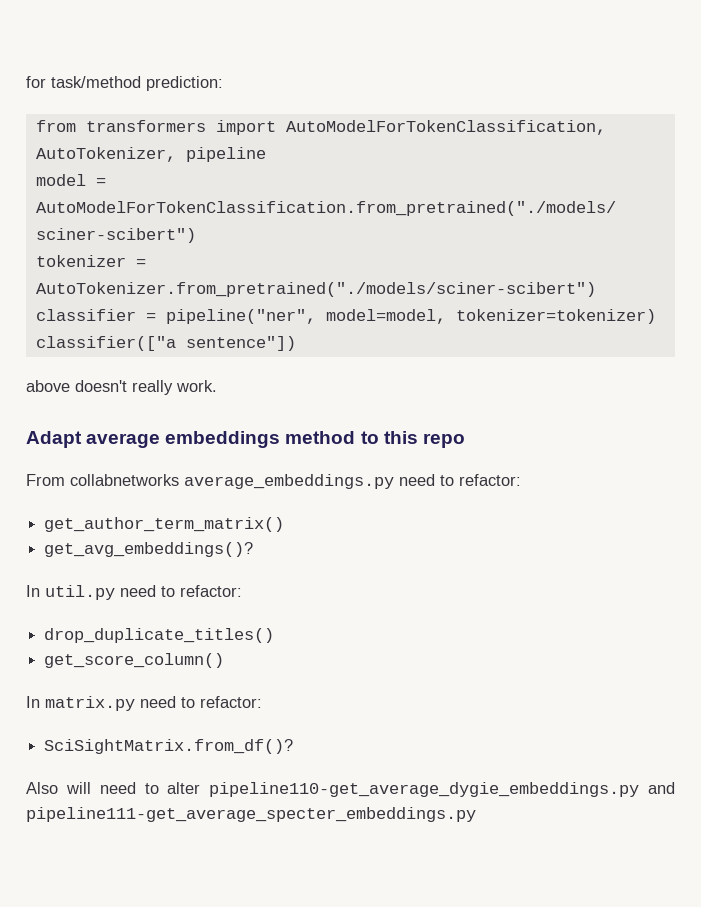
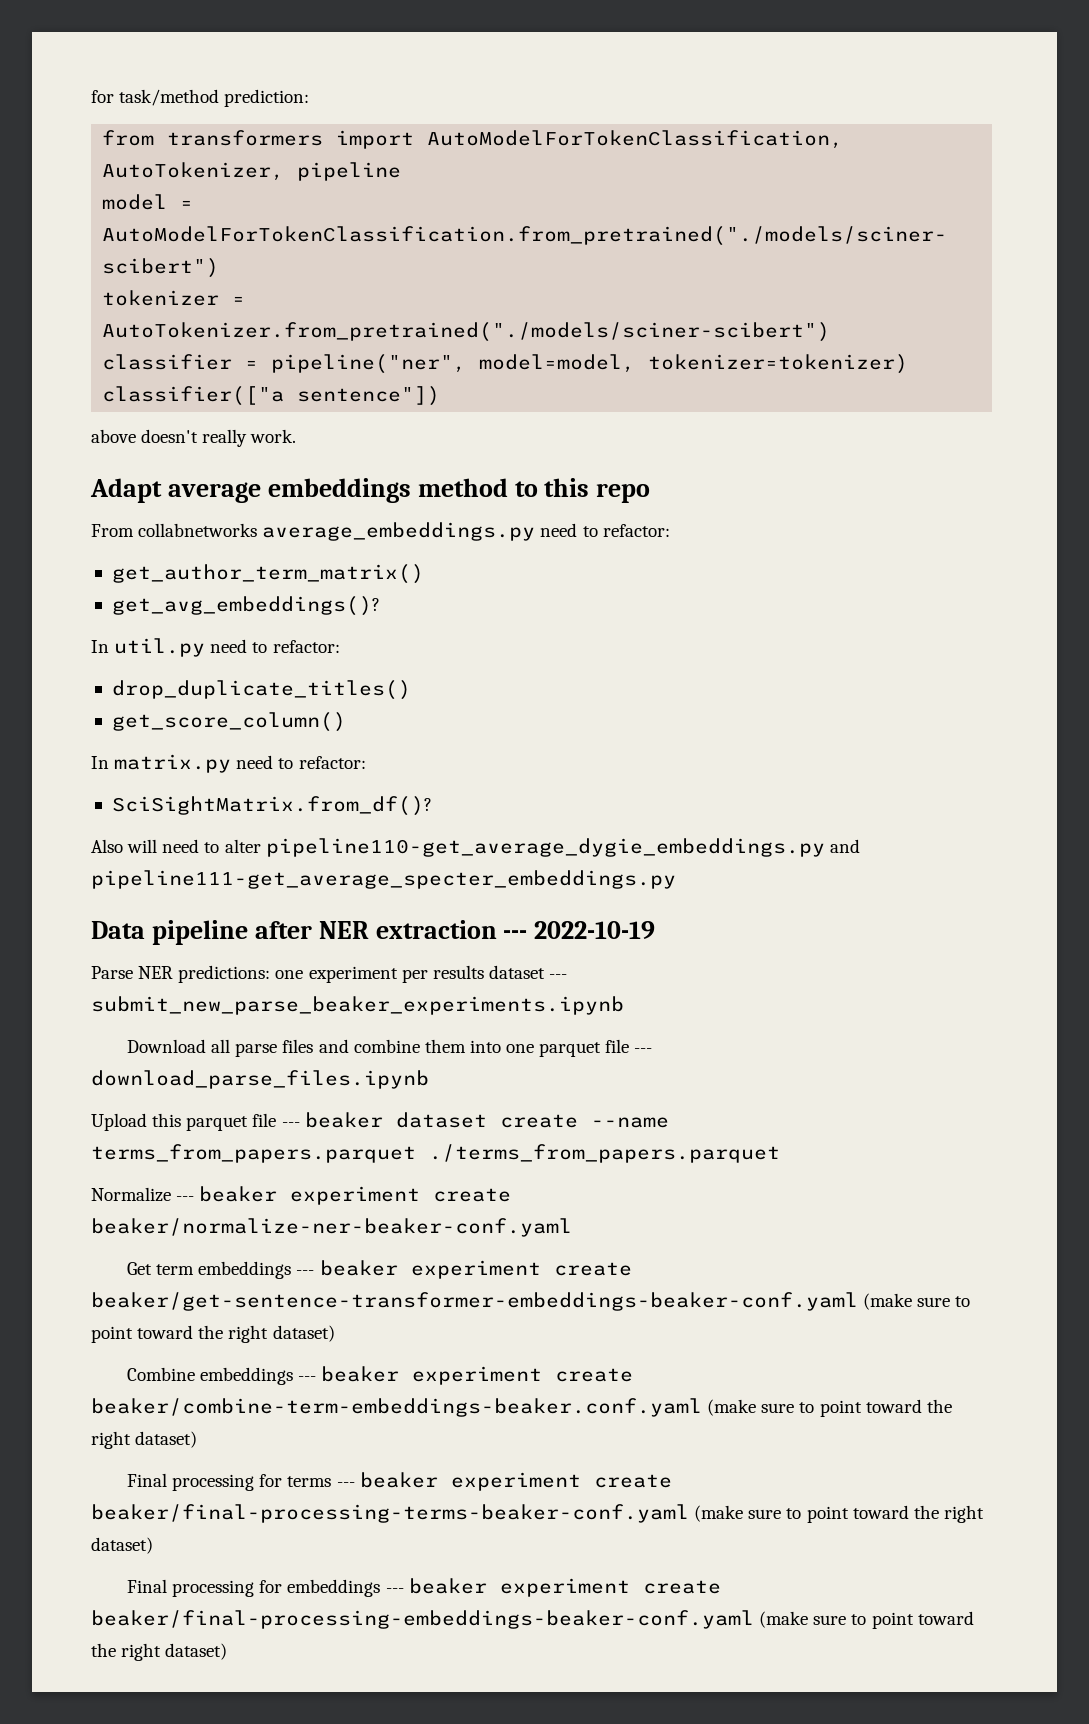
+ Data pipeline after NER extraction --- 2022-10-19
+ Parse NER predictions: one experiment per results dataset --- submit_new_parse_beaker_experiments.ipynb
+ Download all parse files and combine them into one parquet file --- download_parse_files.ipynb
+ Upload this parquet file --- beaker dataset create --name terms_from_papers.parquet ./terms_from_papers.parquet
+ Normalize --- beaker experiment create beaker/normalize-ner-beaker-conf.yaml
+ Get term embeddings --- beaker experiment create beaker/get-sentence-transformer-embeddings-beaker-conf.yaml (make sure to point toward the right dataset)
+ Combine embeddings --- beaker experiment create beaker/combine-term-embeddings-beaker.conf.yaml (make sure to point toward the right dataset)
+ Final processing for terms --- beaker experiment create beaker/final-processing-terms-beaker-conf.yaml (make sure to point toward the right dataset)
+ Final processing for embeddings --- beaker experiment create beaker/final-processing-embeddings-beaker-conf.yaml (make sure to point toward the right dataset)

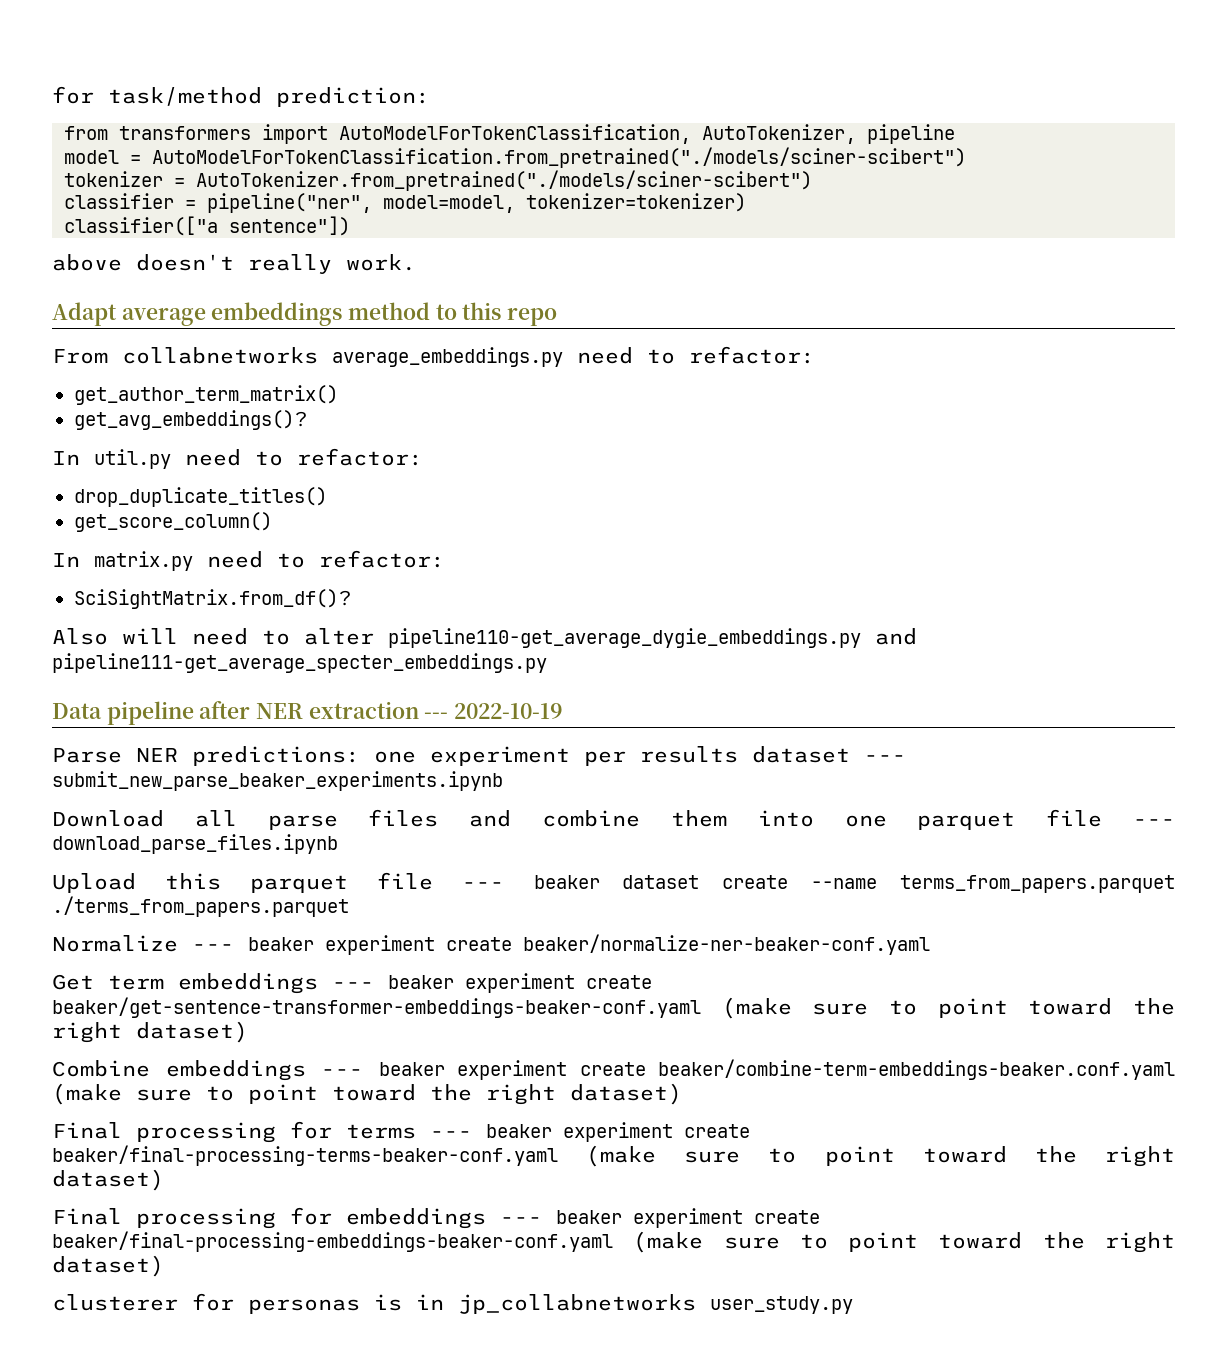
+ clusterer for personas is in jp_collabnetworks user_study.py

